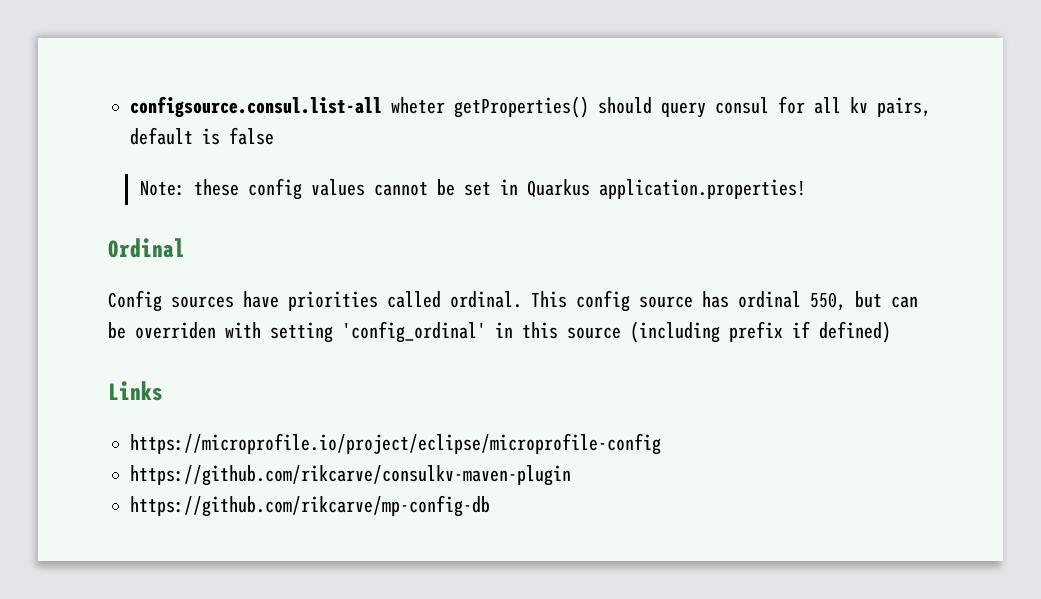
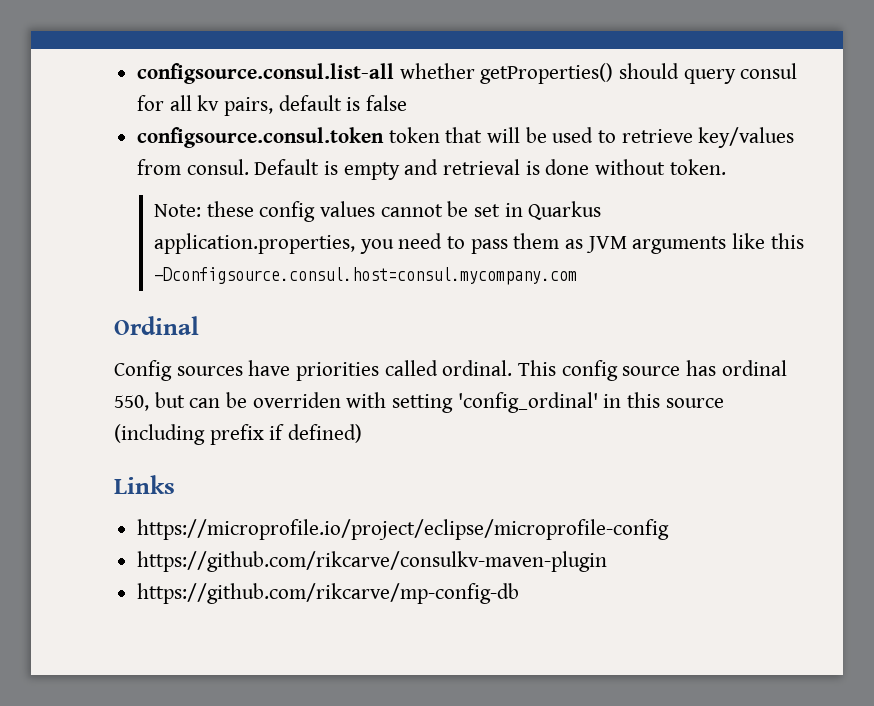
- configsource.consul.list-all wheter getProperties() should query consul for all kv pairs, default is false
+ configsource.consul.list-all whether getProperties() should query consul for all kv pairs, default is false
+ configsource.consul.token token that will be used to retrieve key/values from consul. Default is empty and retrieval is done without token.
- Note: these config values cannot be set in Quarkus application.properties!
+ Note: these config values cannot be set in Quarkus application.properties, you need to pass them as JVM arguments like this -Dconfigsource.consul.host=consul.mycompany.com

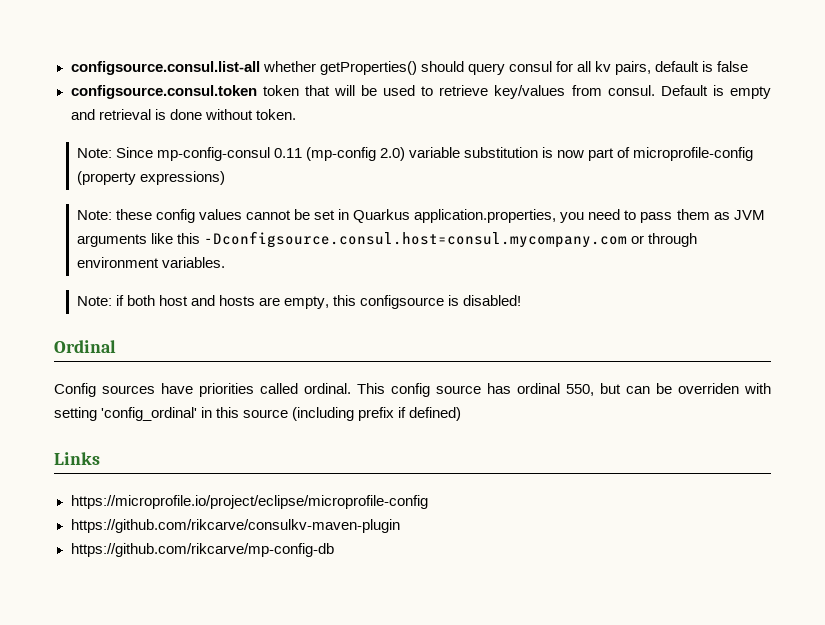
+ Note: Since mp-config-consul 0.11 (mp-config 2.0) variable substitution is now part of microprofile-config (property expressions)
- Note: these config values cannot be set in Quarkus application.properties, you need to pass them as JVM arguments like this -Dconfigsource.consul.host=consul.mycompany.com
+ Note: these config values cannot be set in Quarkus application.properties, you need to pass them as JVM arguments like this -Dconfigsource.consul.host=consul.mycompany.com or through environment variables.
+ Note: if both host and hosts are empty, this configsource is disabled!

